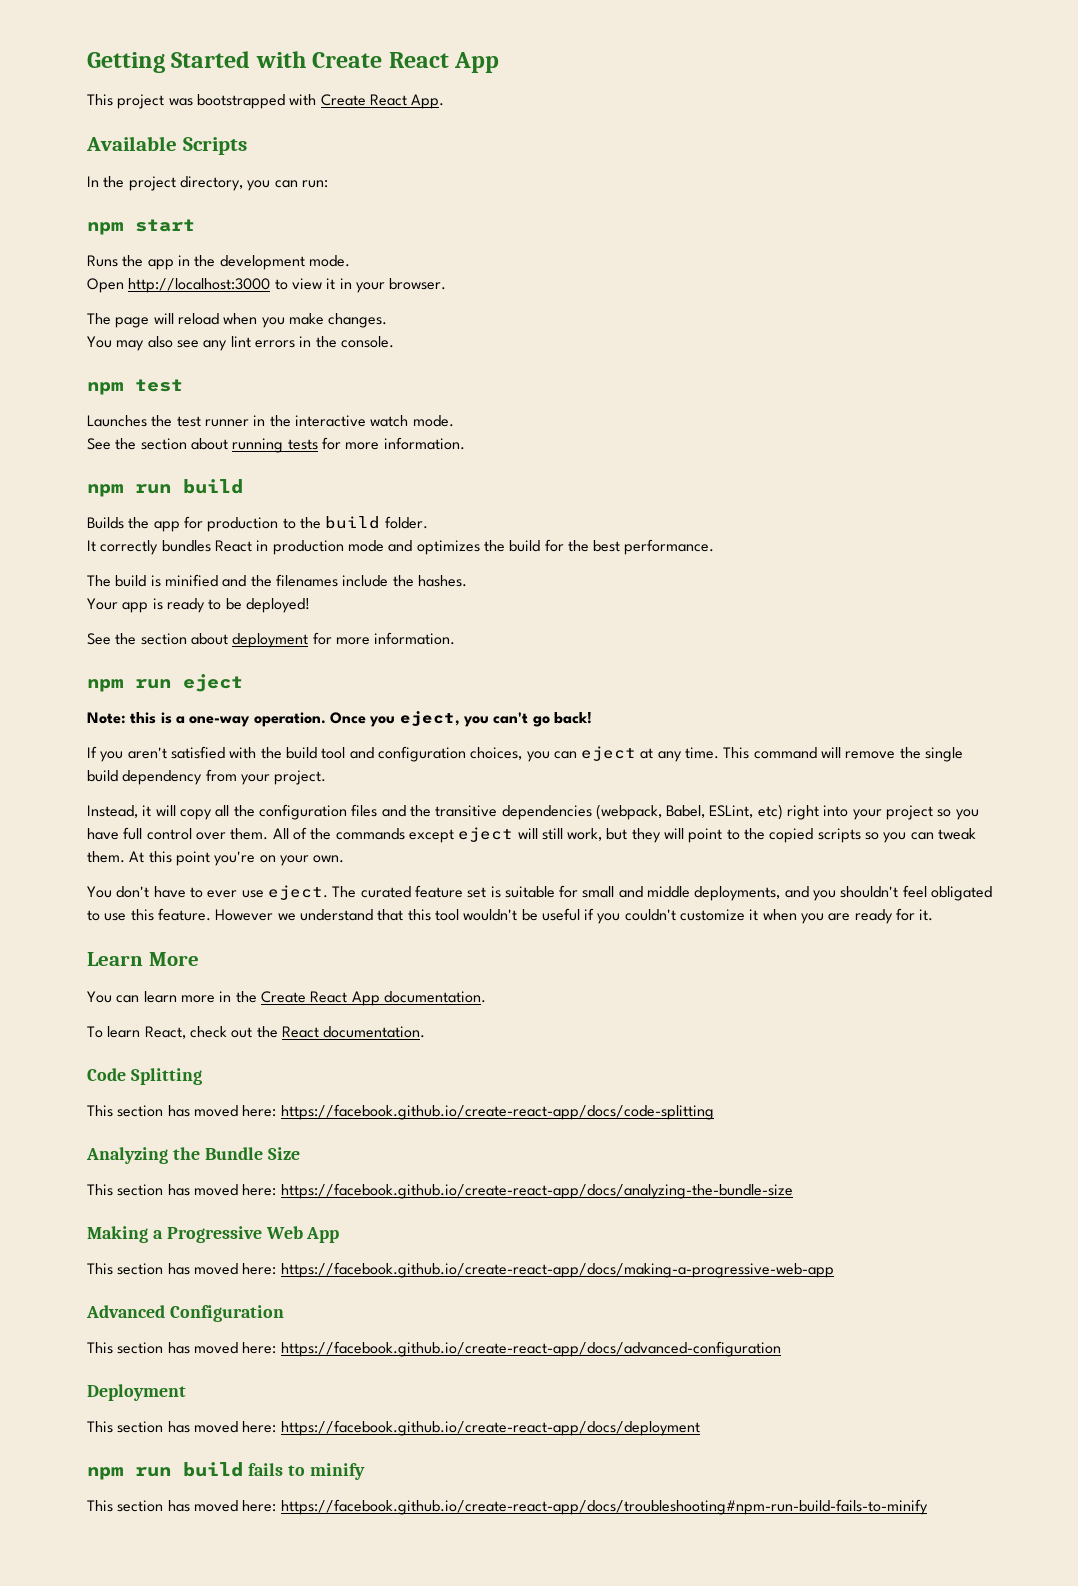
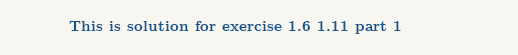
- Getting Started with Create React App
- This project was bootstrapped with Create React App.
- Available Scripts
- In the project directory, you can run:
- npm start
- Runs the app in the development mode.
- Open http://localhost:3000 to view it in your browser.
- The page will reload when you make changes.
- You may also see any lint errors in the console.
- npm test
- Launches the test runner in the interactive watch mode.
- See the section about running tests for more information.
- npm run build
- Builds the app for production to the build folder.
- It correctly bundles React in production mode and optimizes the build for the best performance.
- The build is minified and the filenames include the hashes.
- Your app is ready to be deployed!
- See the section about deployment for more information.
- npm run eject
- Note: this is a one-way operation. Once you eject, you can't go back!
- If you aren't satisfied with the build tool and configuration choices, you can eject at any time. This command will remove the single build dependency from your project.
- Instead, it will copy all the configuration files and the transitive dependencies (webpack, Babel, ESLint, etc) right into your project so you have full control over them. All of the commands except eject will still work, but they will point to the copied scripts so you can tweak them. At this point you're on your own.
- You don't have to ever use eject. The curated feature set is suitable for small and middle deployments, and you shouldn't feel obligated to use this feature. However we understand that this tool wouldn't be useful if you couldn't customize it when you are ready for it.
- Learn More
- You can learn more in the Create React App documentation.
- To learn React, check out the React documentation.
- Code Splitting
- This section has moved here: https://facebook.github.io/create-react-app/docs/code-splitting
- Analyzing the Bundle Size
- This section has moved here: https://facebook.github.io/create-react-app/docs/analyzing-the-bundle-size
- Making a Progressive Web App
- This section has moved here: https://facebook.github.io/create-react-app/docs/making-a-progressive-web-app
- Advanced Configuration
- This section has moved here: https://facebook.github.io/create-react-app/docs/advanced-configuration
- Deployment
- This section has moved here: https://facebook.github.io/create-react-app/docs/deployment
- npm run build fails to minify
- This section has moved here: https://facebook.github.io/create-react-app/docs/troubleshooting#npm-run-build-fails-to-minify
+ This is solution for exercise 1.6 1.11 part 1

